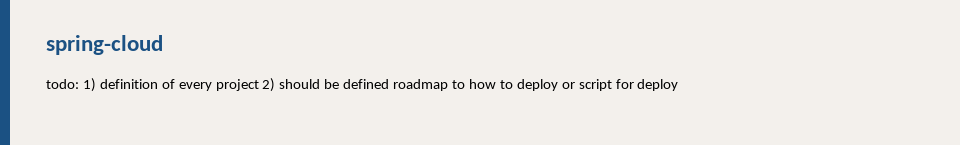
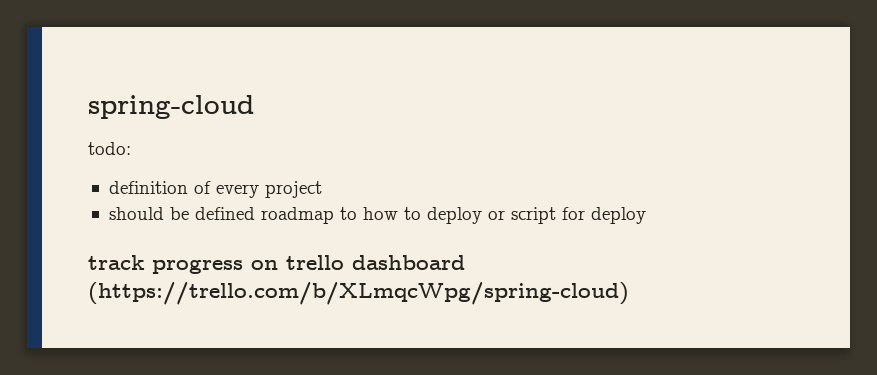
- todo: 1) definition of every project 2) should be defined roadmap to how to deploy or script for deploy
+ todo:
+ definition of every project
+ should be defined roadmap to how to deploy or script for deploy
+ track progress on trello dashboard (https://trello.com/b/XLmqcWpg/spring-cloud)

